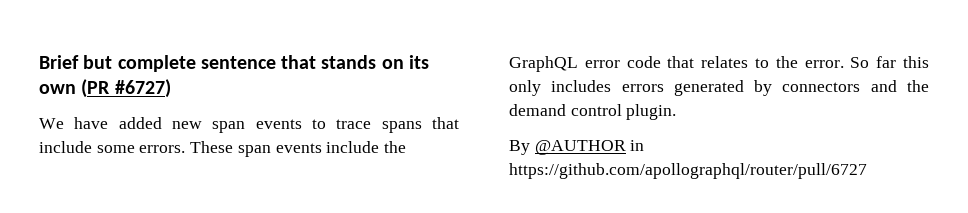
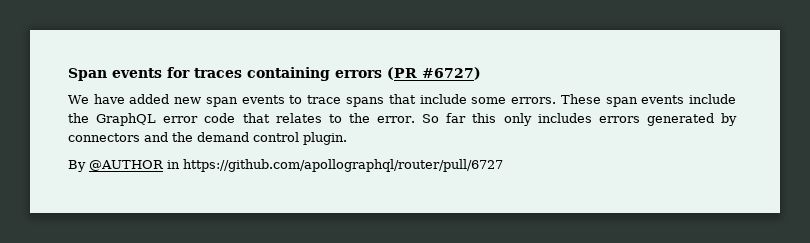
- Brief but complete sentence that stands on its own (PR #6727)
+ Span events for traces containing errors (PR #6727)

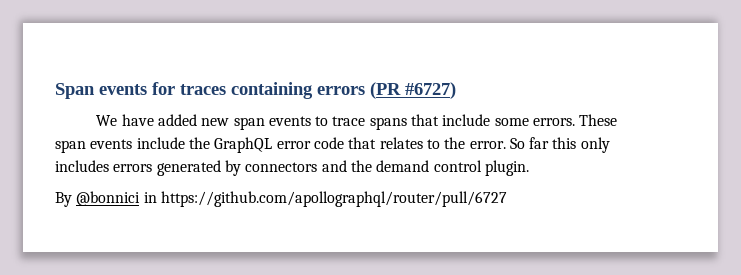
- By @AUTHOR in https://github.com/apollographql/router/pull/6727
+ By @bonnici in https://github.com/apollographql/router/pull/6727

